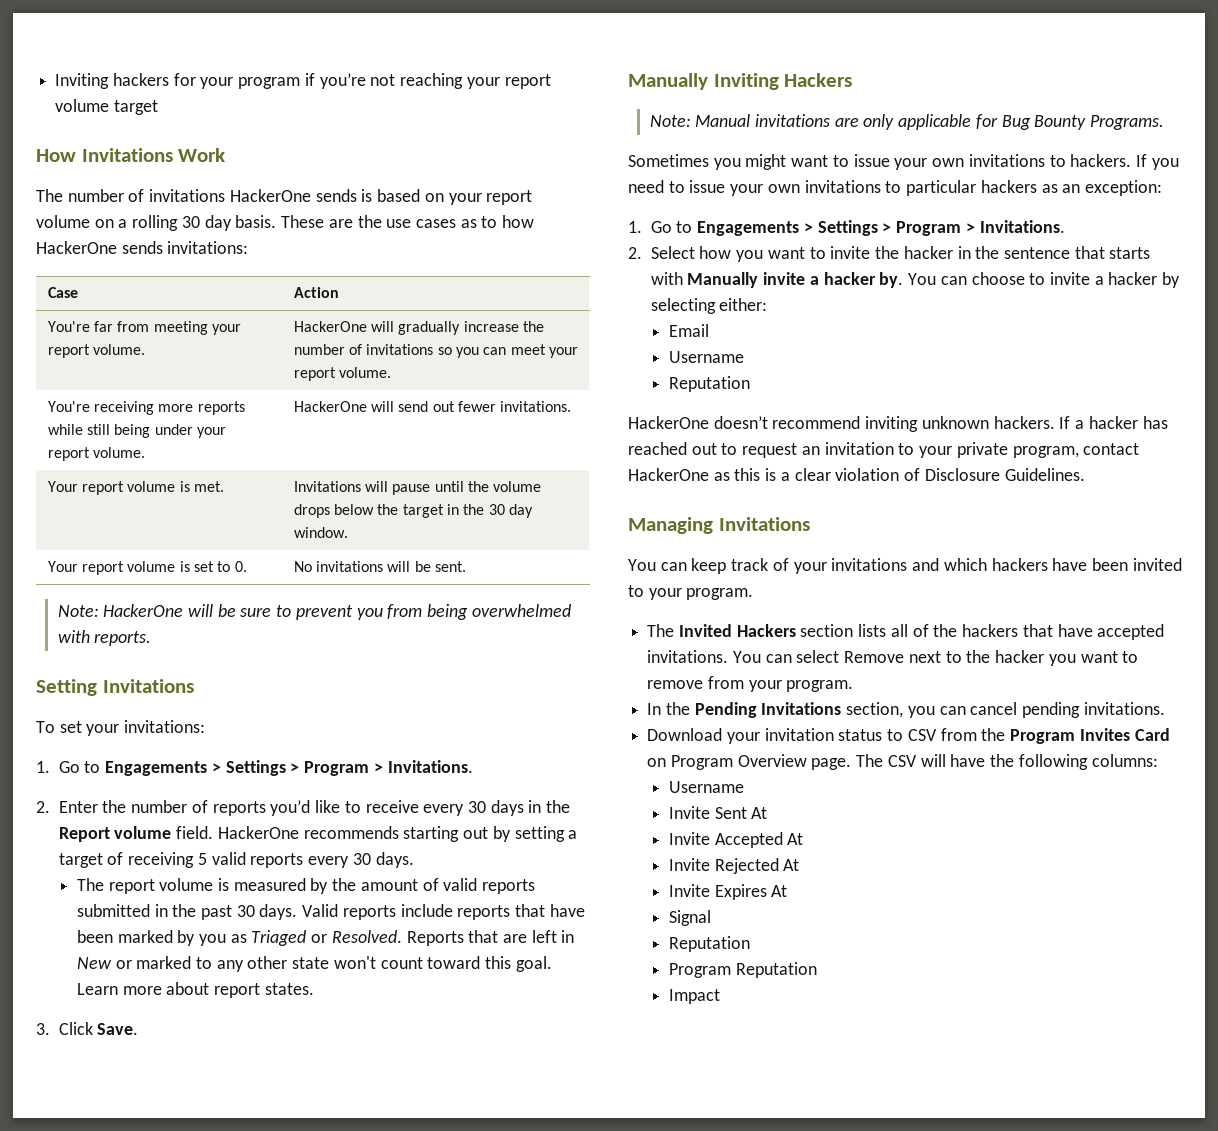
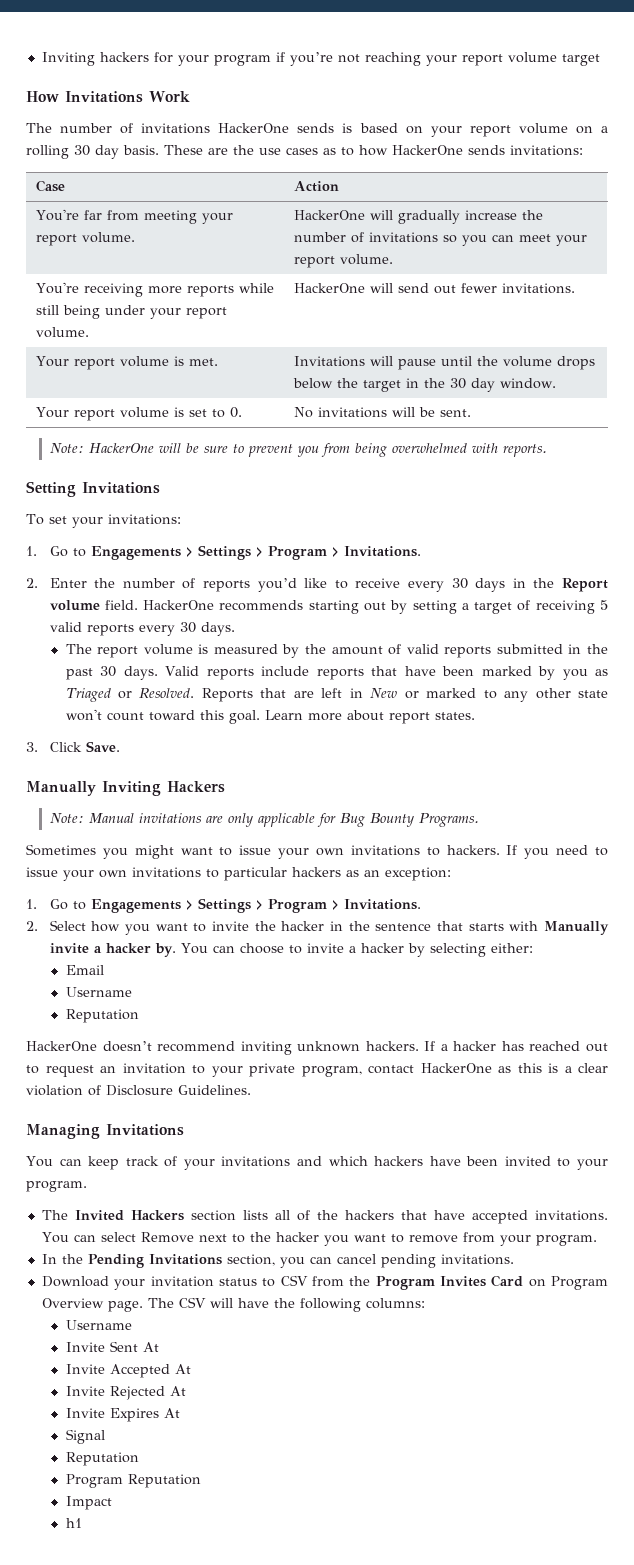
+ h1

